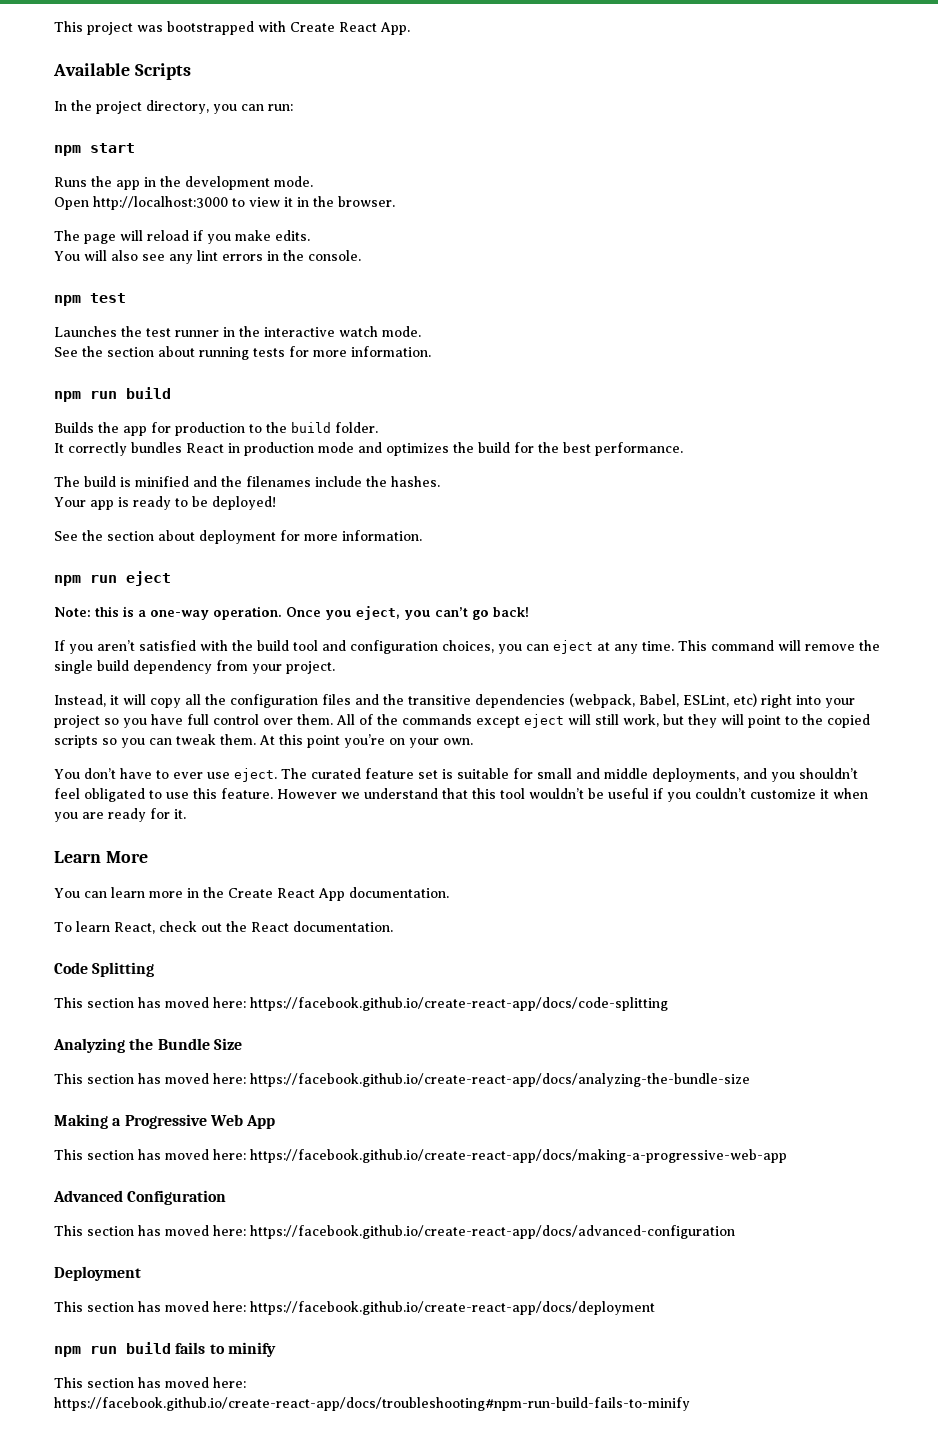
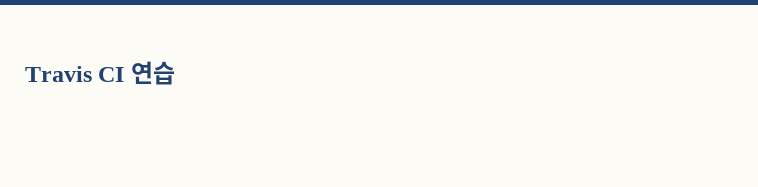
- This project was bootstrapped with Create React App.
- Available Scripts
- In the project directory, you can run:
- npm start
- Runs the app in the development mode.
- Open http://localhost:3000 to view it in the browser.
- The page will reload if you make edits.
- You will also see any lint errors in the console.
- npm test
- Launches the test runner in the interactive watch mode.
- See the section about running tests for more information.
- npm run build
- Builds the app for production to the build folder.
- It correctly bundles React in production mode and optimizes the build for the best performance.
- The build is minified and the filenames include the hashes.
- Your app is ready to be deployed!
- See the section about deployment for more information.
- npm run eject
- Note: this is a one-way operation. Once you eject, you can’t go back!
- If you aren’t satisfied with the build tool and configuration choices, you can eject at any time. This command will remove the single build dependency from your project.
- Instead, it will copy all the configuration files and the transitive dependencies (webpack, Babel, ESLint, etc) right into your project so you have full control over them. All of the commands except eject will still work, but they will point to the copied scripts so you can tweak them. At this point you’re on your own.
- You don’t have to ever use eject. The curated feature set is suitable for small and middle deployments, and you shouldn’t feel obligated to use this feature. However we understand that this tool wouldn’t be useful if you couldn’t customize it when you are ready for it.
- Learn More
- You can learn more in the Create React App documentation.
- To learn React, check out the React documentation.
- Code Splitting
- This section has moved here: https://facebook.github.io/create-react-app/docs/code-splitting
- Analyzing the Bundle Size
- This section has moved here: https://facebook.github.io/create-react-app/docs/analyzing-the-bundle-size
- Making a Progressive Web App
- This section has moved here: https://facebook.github.io/create-react-app/docs/making-a-progressive-web-app
- Advanced Configuration
- This section has moved here: https://facebook.github.io/create-react-app/docs/advanced-configuration
- Deployment
- This section has moved here: https://facebook.github.io/create-react-app/docs/deployment
- npm run build fails to minify
- This section has moved here: https://facebook.github.io/create-react-app/docs/troubleshooting#npm-run-build-fails-to-minify
+ Travis CI 연습

